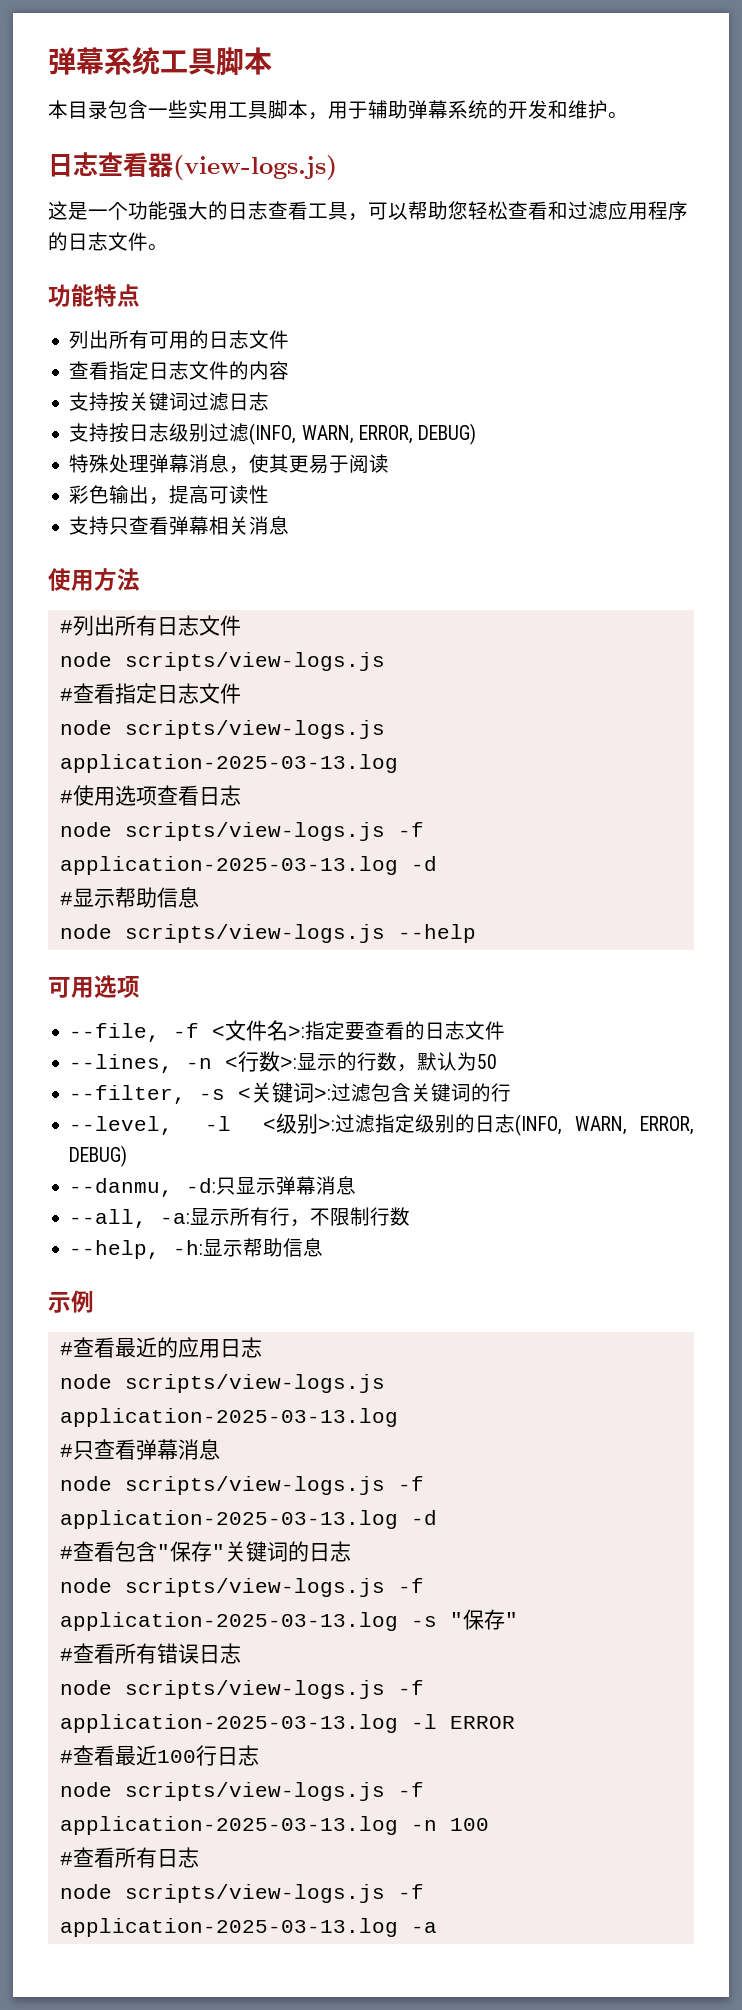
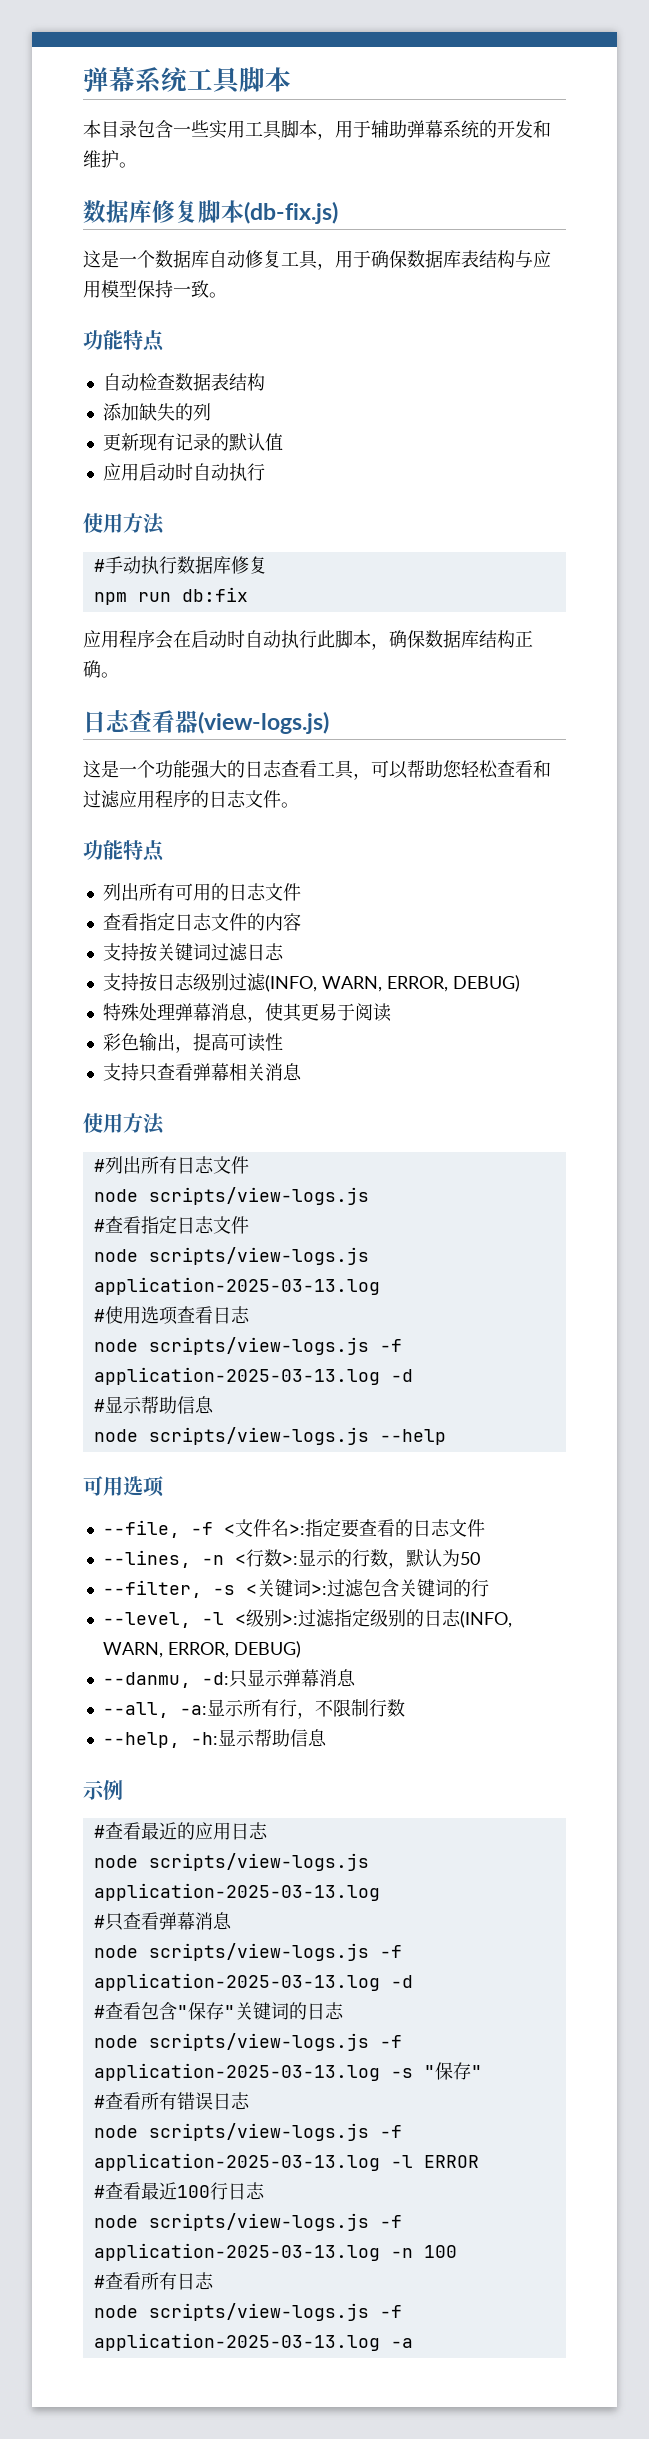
+ 数据库修复脚本(db-fix.js)
+ 这是一个数据库自动修复工具，用于确保数据库表结构与应用模型保持一致。
+ 功能特点
+ 自动检查数据表结构
+ 添加缺失的列
+ 更新现有记录的默认值
+ 应用启动时自动执行
+ 使用方法
+ #手动执行数据库修复
+ npm run db:fix
+ 应用程序会在启动时自动执行此脚本，确保数据库结构正确。

